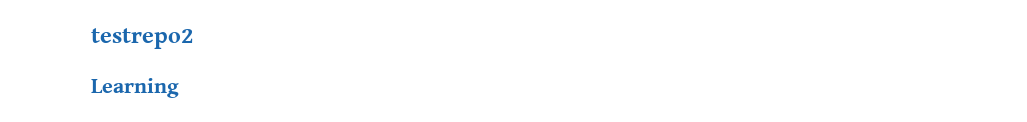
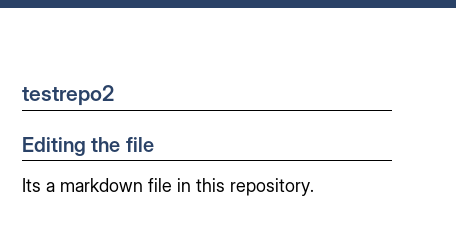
- Learning
+ Editing the file
+ Its a markdown file in this repository.

